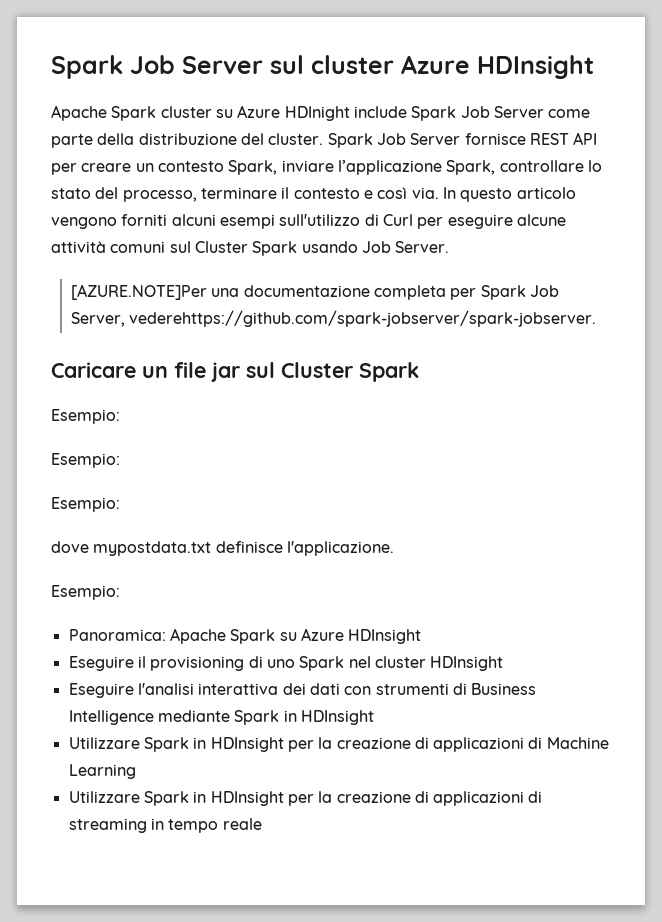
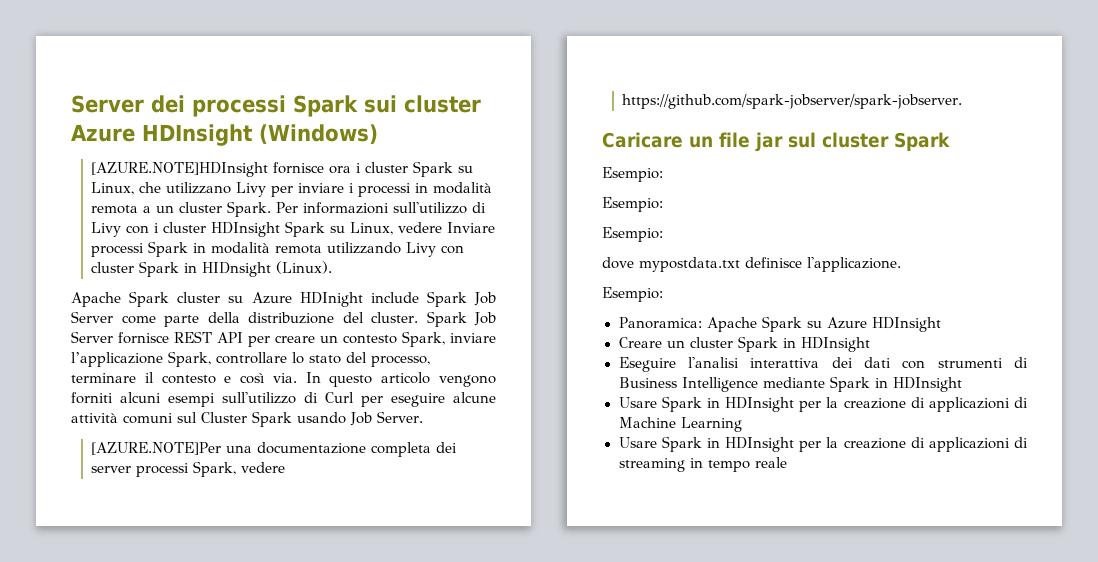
- Spark Job Server sul cluster Azure HDInsight
+ Server dei processi Spark sui cluster Azure HDInsight (Windows)
+ [AZURE.NOTE]HDInsight fornisce ora i cluster Spark su Linux, che utilizzano Livy per inviare i processi in modalità remota a un cluster Spark. Per informazioni sull'utilizzo di Livy con i cluster HDInsight Spark su Linux, vedere Inviare processi Spark in modalità remota utilizzando Livy con cluster Spark in HIDnsight (Linux).
- [AZURE.NOTE]Per una documentazione completa per Spark Job Server, vederehttps://github.com/spark-jobserver/spark-jobserver.
+ [AZURE.NOTE]Per una documentazione completa dei server processi Spark, vedere https://github.com/spark-jobserver/spark-jobserver.
- Caricare un file jar sul Cluster Spark
+ Caricare un file jar sul cluster Spark
- Eseguire il provisioning di uno Spark nel cluster HDInsight
+ Creare un cluster Spark in HDInsight
- Utilizzare Spark in HDInsight per la creazione di applicazioni di Machine Learning
+ Usare Spark in HDInsight per la creazione di applicazioni di Machine Learning
- Utilizzare Spark in HDInsight per la creazione di applicazioni di streaming in tempo reale
+ Usare Spark in HDInsight per la creazione di applicazioni di streaming in tempo reale

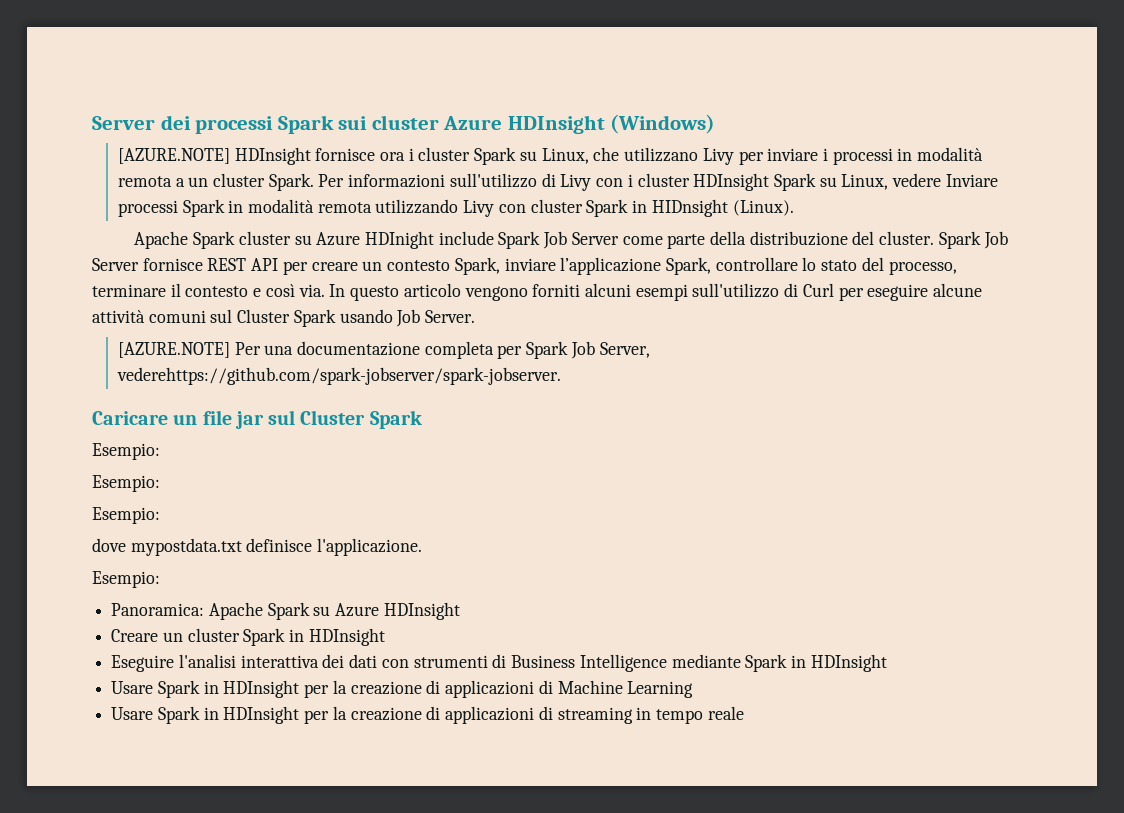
- [AZURE.NOTE]HDInsight fornisce ora i cluster Spark su Linux, che utilizzano Livy per inviare i processi in modalità remota a un cluster Spark.
+ [AZURE.NOTE] HDInsight fornisce ora i cluster Spark su Linux, che utilizzano Livy per inviare i processi in modalità remota a un cluster Spark.
- [AZURE.NOTE]Per una documentazione completa dei server processi Spark, vedere https://github.com/spark-jobserver/spark-jobserver.
+ [AZURE.NOTE] Per una documentazione completa per Spark Job Server, vederehttps://github.com/spark-jobserver/spark-jobserver.
- Caricare un file jar sul cluster Spark
+ Caricare un file jar sul Cluster Spark

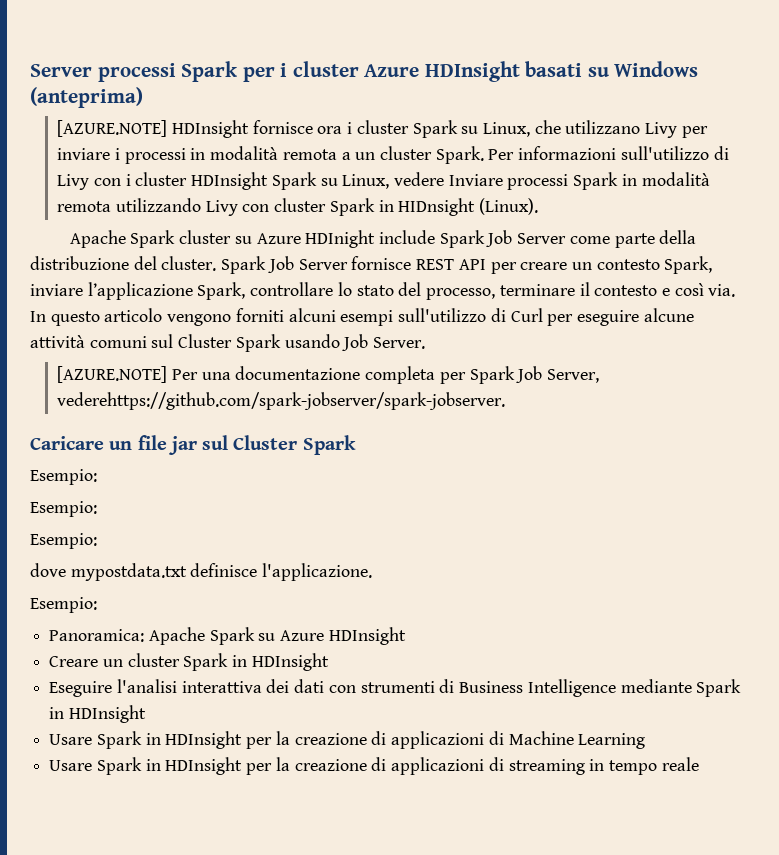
- Server dei processi Spark sui cluster Azure HDInsight (Windows)
+ Server processi Spark per i cluster Azure HDInsight basati su Windows (anteprima)

